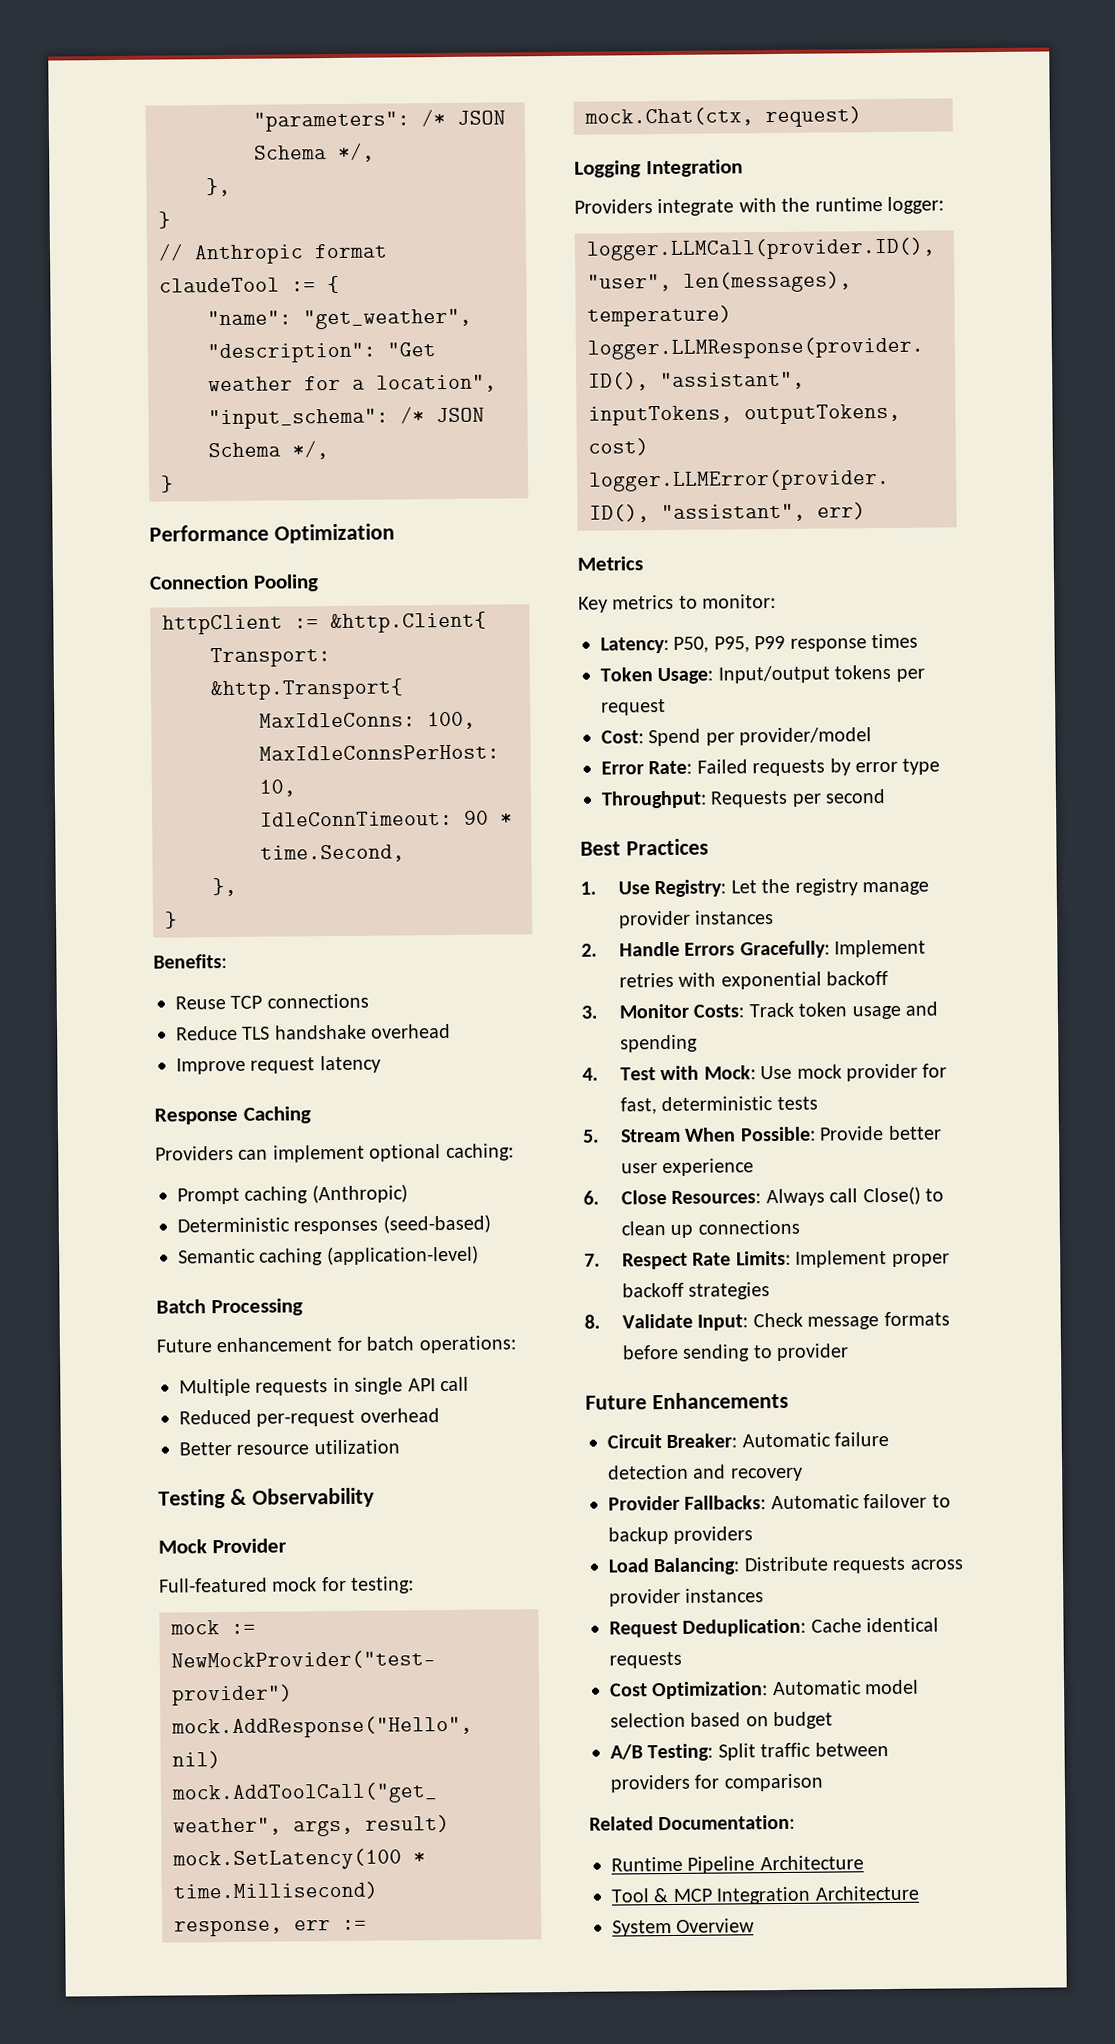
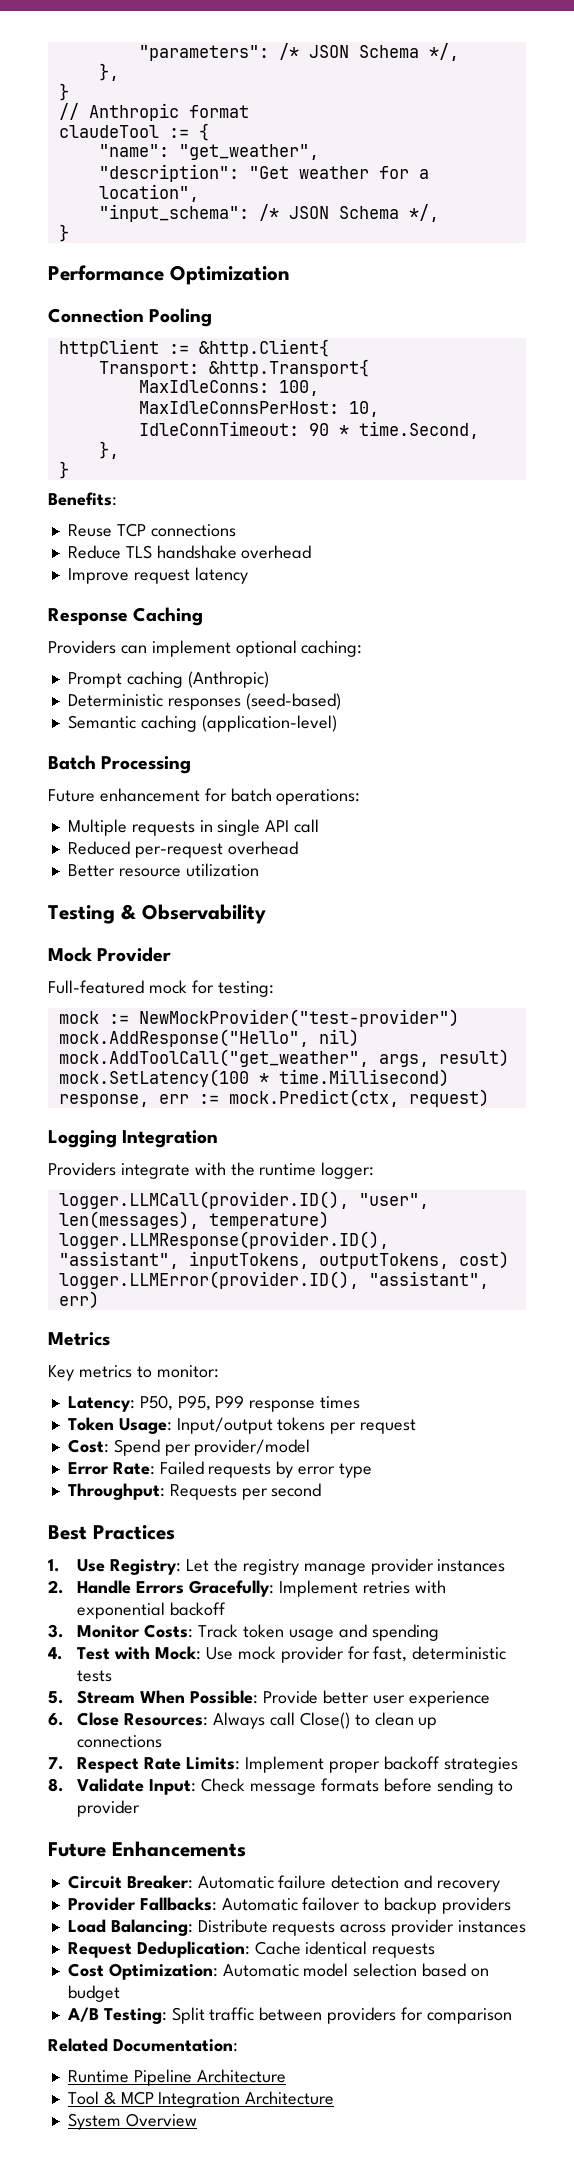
- response, err := mock.Chat(ctx, request)
+ response, err := mock.Predict(ctx, request)

